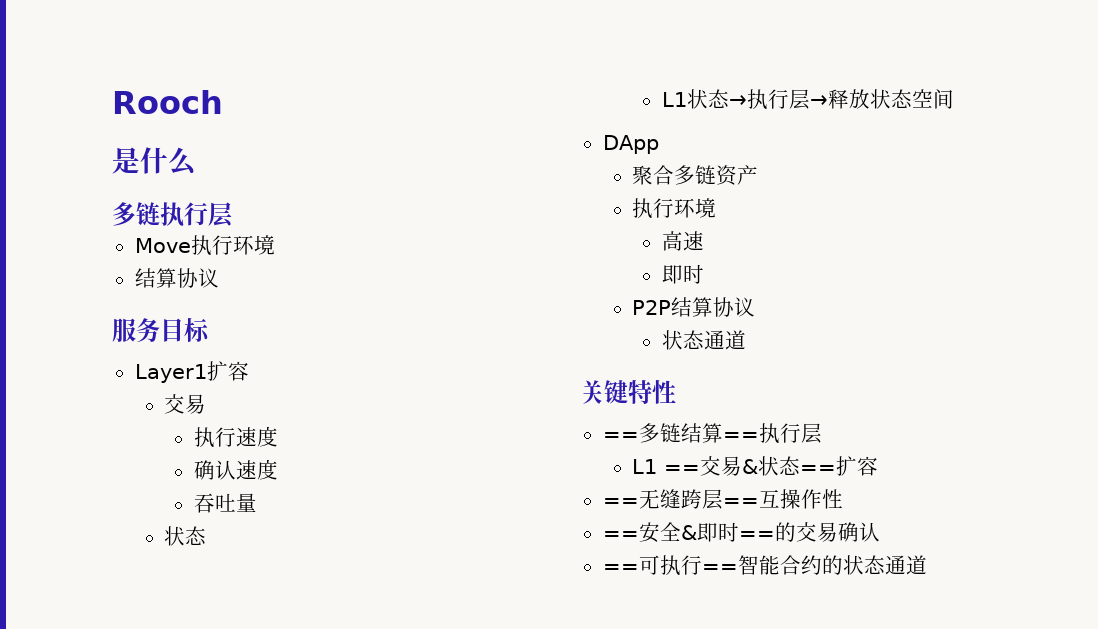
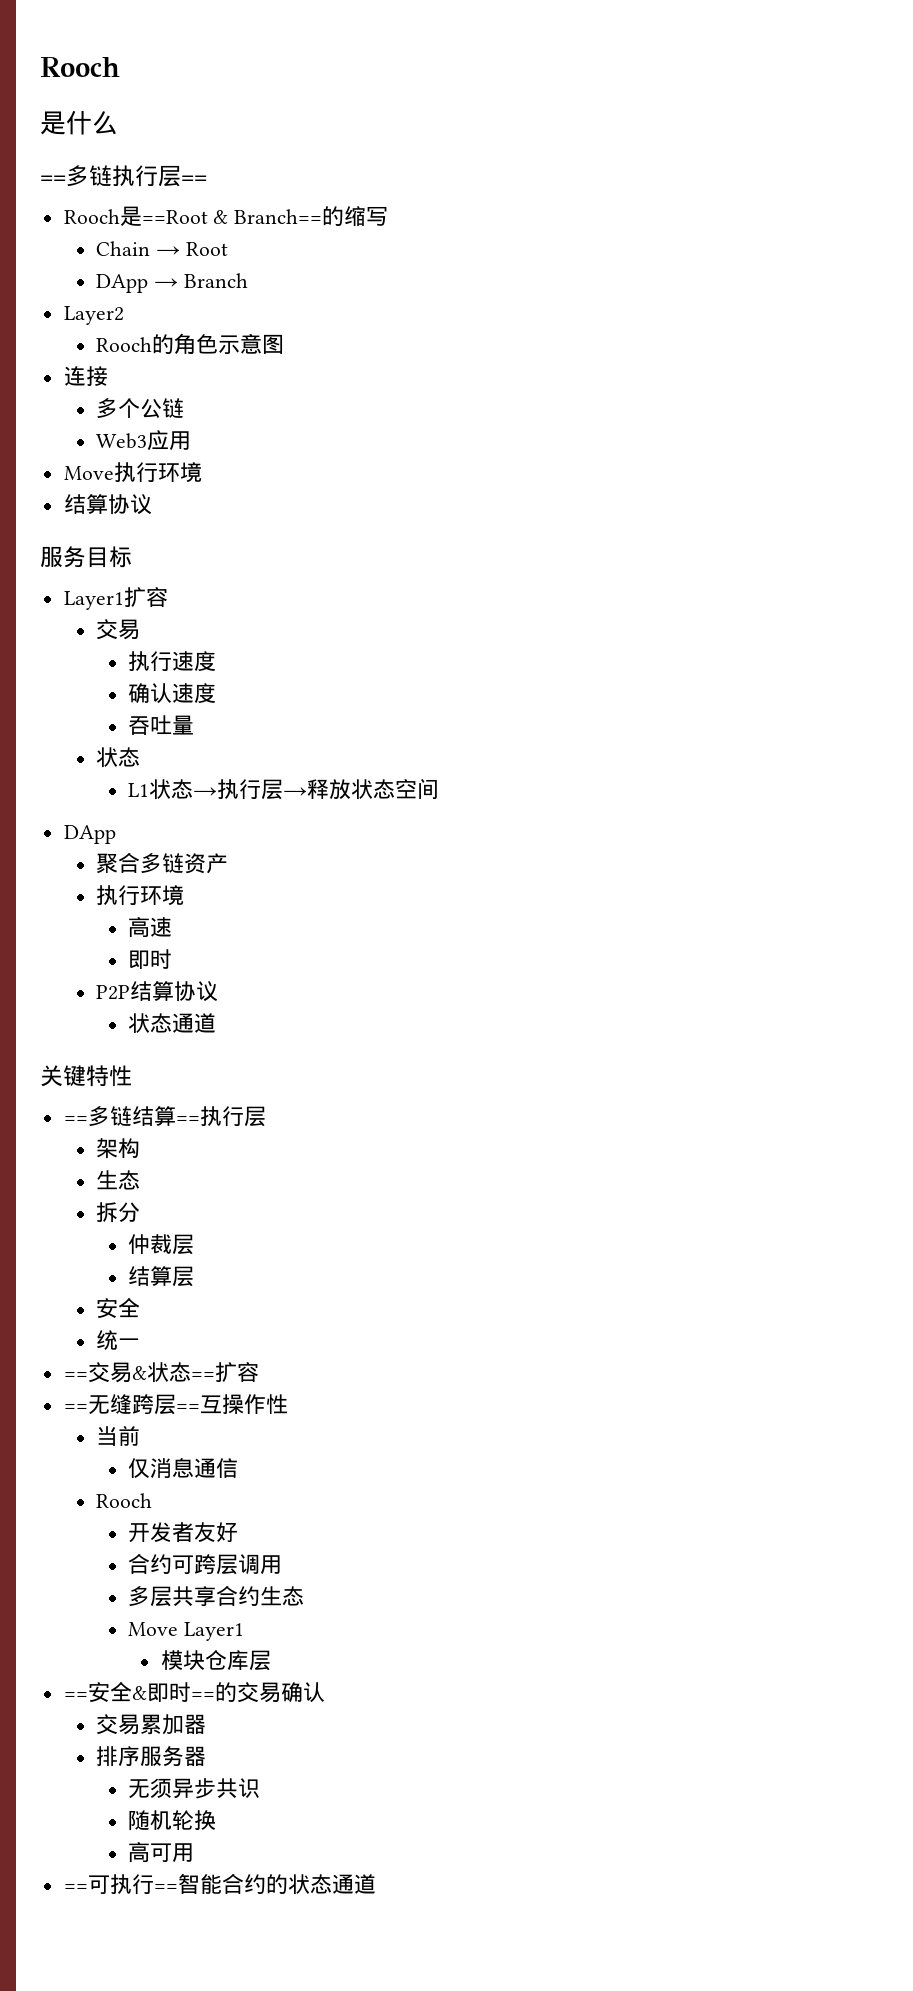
- 多链执行层
+ ==多链执行层==
+ Rooch是==Root & Branch==的缩写
+ Chain → Root
+ DApp → Branch
+ Layer2
+ Rooch的角色示意图
+ 连接
+ 多个公链
+ Web3应用
- L1 ==交易&状态==扩容
+ 架构
+ 生态
+ 拆分
+ 仲裁层
+ 结算层
+ 安全
+ 统一
+ ==交易&状态==扩容
+ 当前
+ 仅消息通信
+ Rooch
+ 开发者友好
+ 合约可跨层调用
+ 多层共享合约生态
+ Move Layer1
+ 模块仓库层
+ 交易累加器
+ 排序服务器
+ 无须异步共识
+ 随机轮换
+ 高可用

